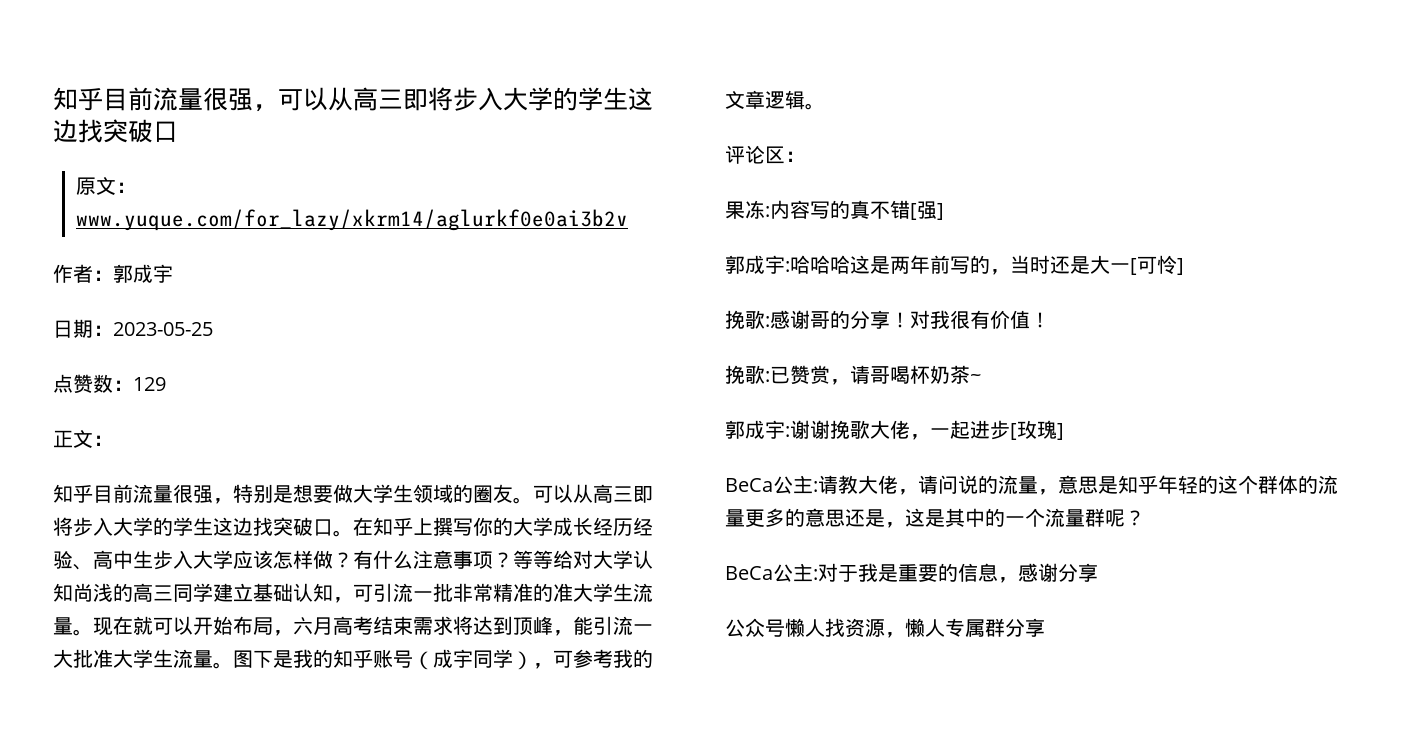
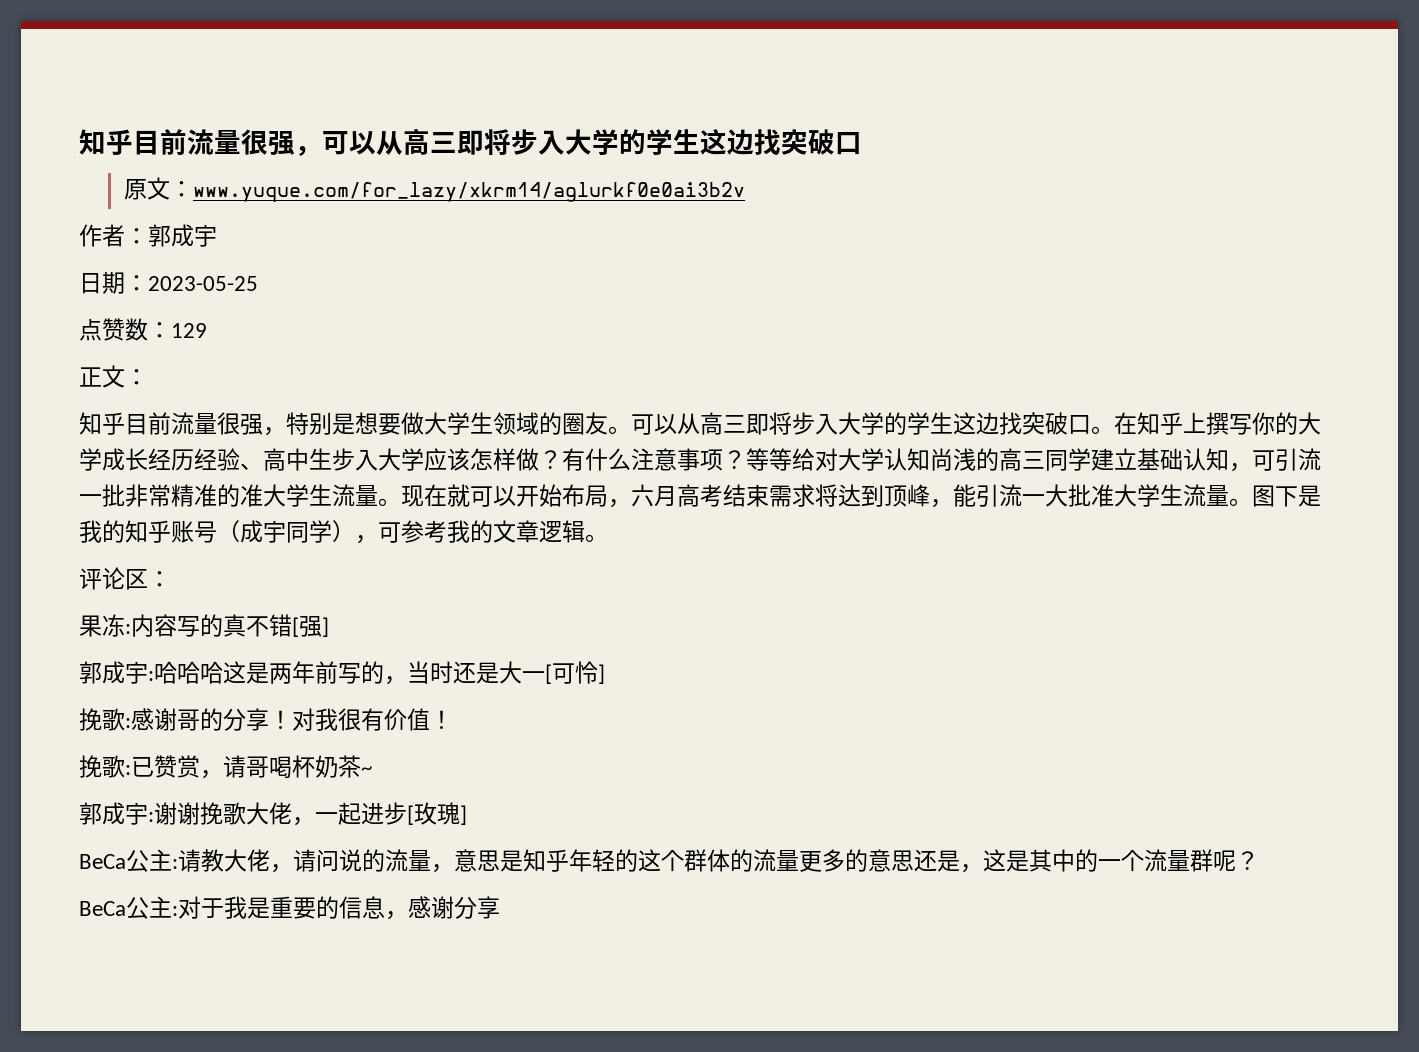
- 公众号懒人找资源，懒人专属群分享

